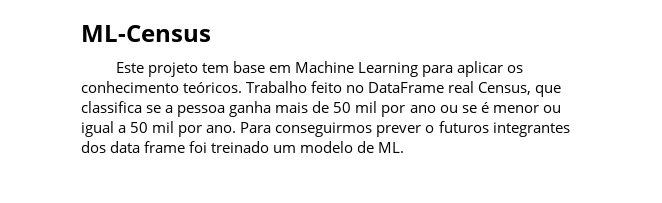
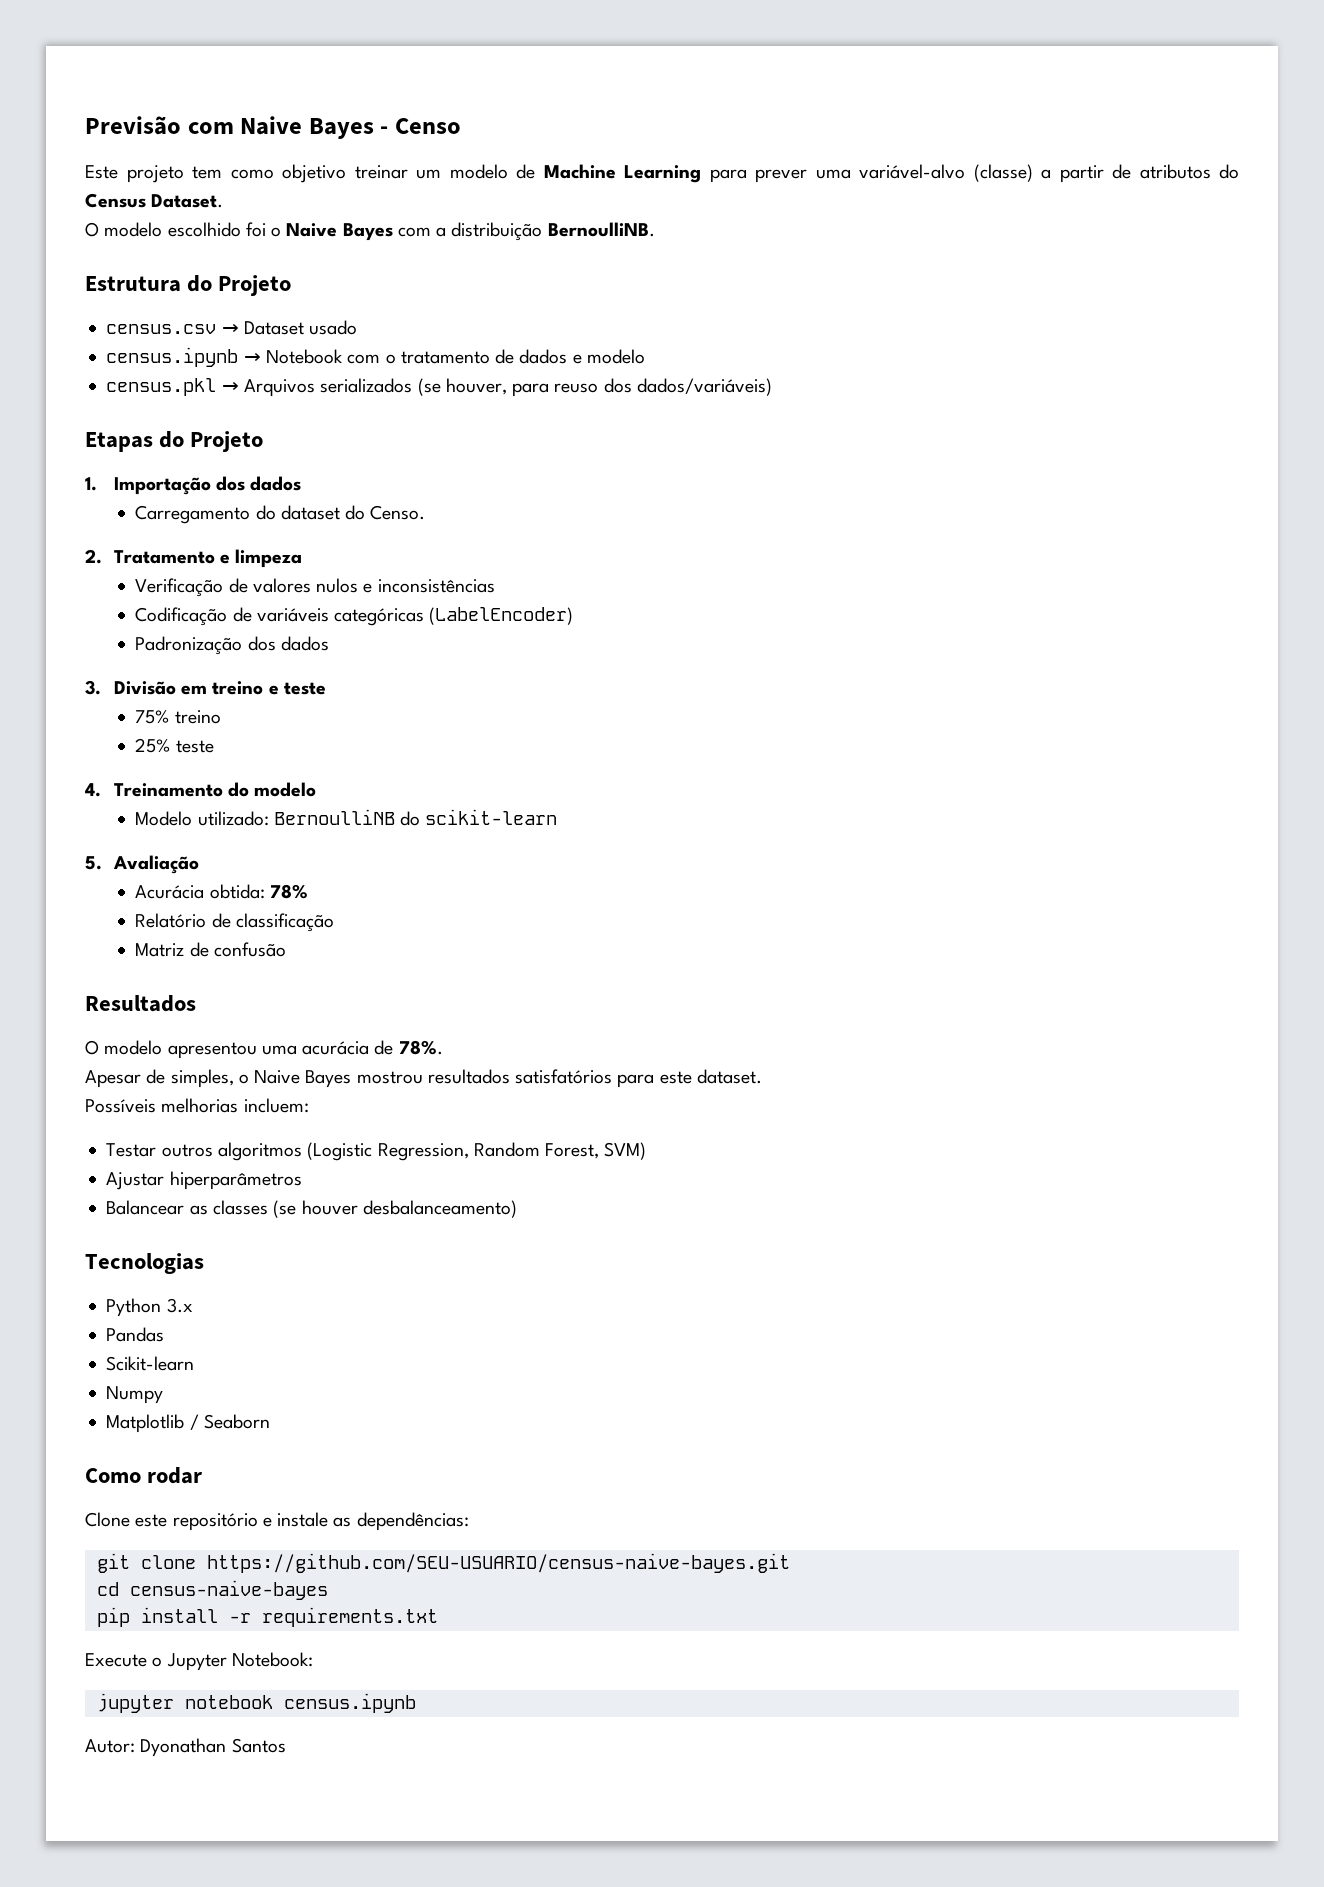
- ML-Census
- Este projeto tem base em Machine Learning para aplicar os conhecimento teóricos. Trabalho feito no DataFrame real Census, que classifica se a pessoa ganha mais de 50 mil por ano ou se é menor ou igual a 50 mil por ano. Para conseguirmos prever o futuros integrantes dos data frame foi treinado um modelo de ML.
+ Previsão com Naive Bayes - Censo
+ Este projeto tem como objetivo treinar um modelo de Machine Learning para prever uma variável-alvo (classe) a partir de atributos do Census Dataset.
+ O modelo escolhido foi o Naive Bayes com a distribuição BernoulliNB.
+ Estrutura do Projeto
+ census.csv → Dataset usado
+ census.ipynb → Notebook com o tratamento de dados e modelo
+ census.pkl → Arquivos serializados (se houver, para reuso dos dados/variáveis)
+ Etapas do Projeto
+ 1. Importação dos dados
+ Carregamento do dataset do Censo.
+ 2. Tratamento e limpeza
+ Verificação de valores nulos e inconsistências
+ Codificação de variáveis categóricas (LabelEncoder)
+ Padronização dos dados
+ 3. Divisão em treino e teste
+ 75% treino
+ 25% teste
+ 4. Treinamento do modelo
+ Modelo utilizado: BernoulliNB do scikit-learn
+ 5. Avaliação
+ Acurácia obtida: 78%
+ Relatório de classificação
+ Matriz de confusão
+ Resultados
+ O modelo apresentou uma acurácia de 78%.
+ Apesar de simples, o Naive Bayes mostrou resultados satisfatórios para este dataset.
+ Possíveis melhorias incluem:
+ Testar outros algoritmos (Logistic Regression, Random Forest, SVM)
+ Ajustar hiperparâmetros
+ Balancear as classes (se houver desbalanceamento)
+ Tecnologias
+ Python 3.x
+ Pandas
+ Scikit-learn
+ Numpy
+ Matplotlib / Seaborn
+ Como rodar
+ Clone este repositório e instale as dependências:
+ git clone https://github.com/SEU-USUARIO/census-naive-bayes.git
+ cd census-naive-bayes
+ pip install -r requirements.txt
+ Execute o Jupyter Notebook:
+ jupyter notebook census.ipynb
+ Autor: Dyonathan Santos

